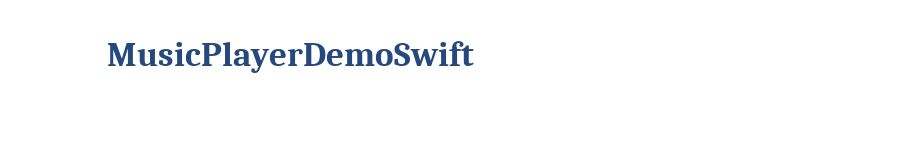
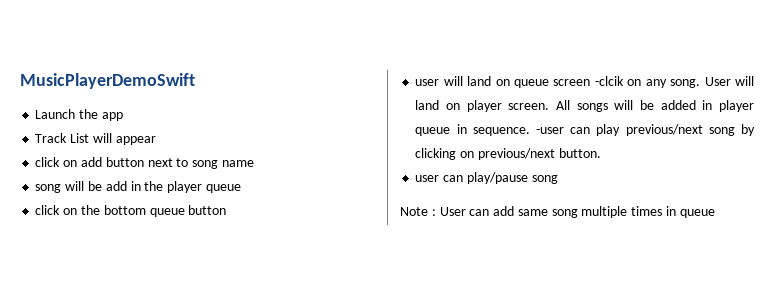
+ Launch the app
+ Track List will appear
+ click on add button next to song name
+ song will be add in the player queue
+ click on the bottom queue button
+ user will land on queue screen -clcik on any song. User will land on player screen. All songs will be added in player queue in sequence. -user can play previous/next song by clicking on previous/next button.
+ user can play/pause song
+ Note : User can add same song multiple times in queue

